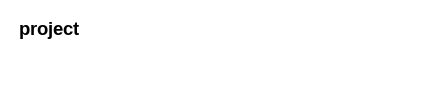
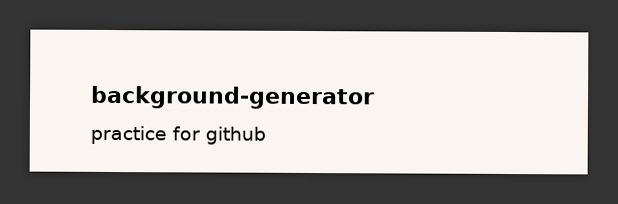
- project
+ background-generator
+ practice for github

